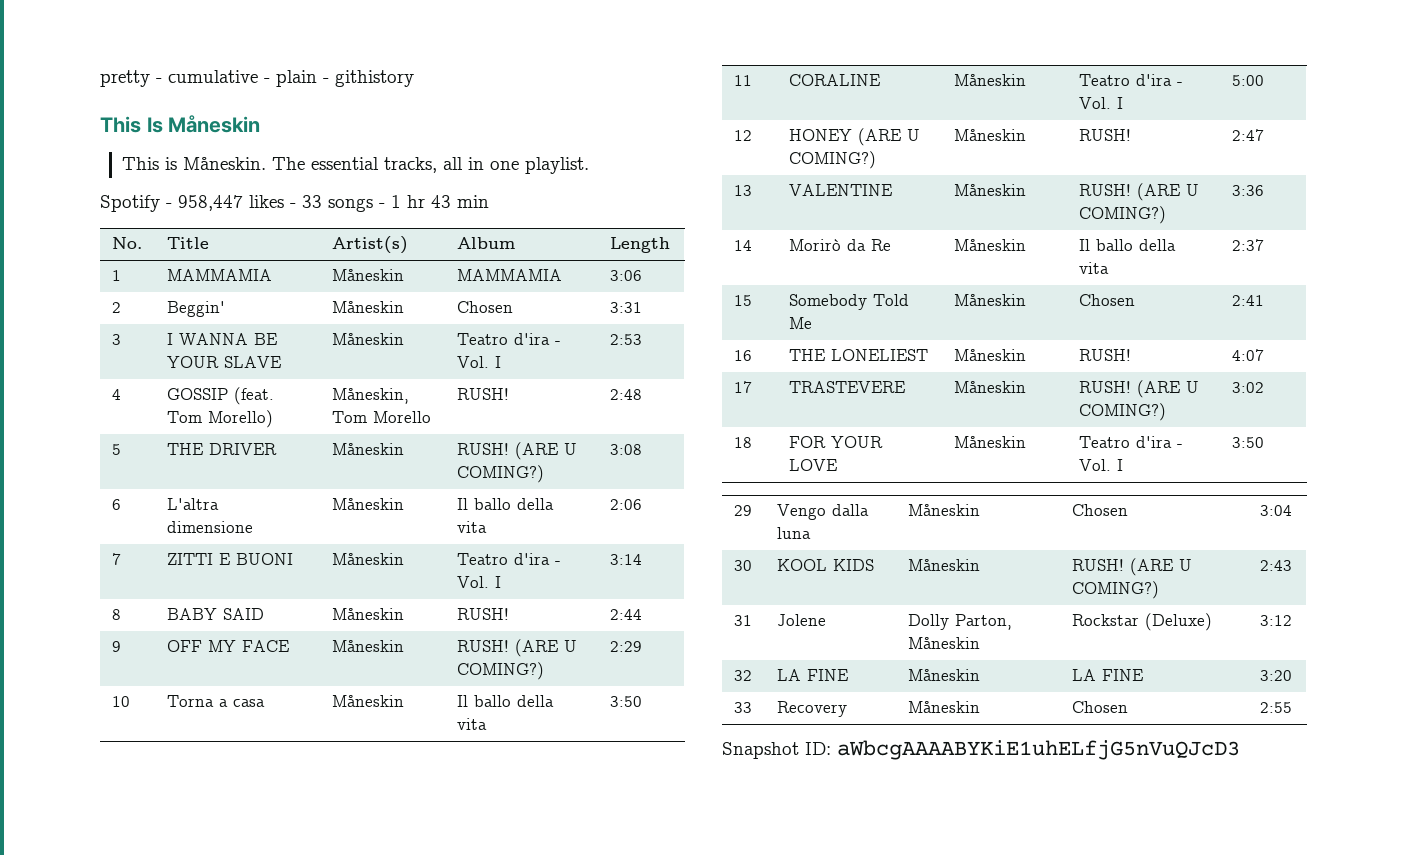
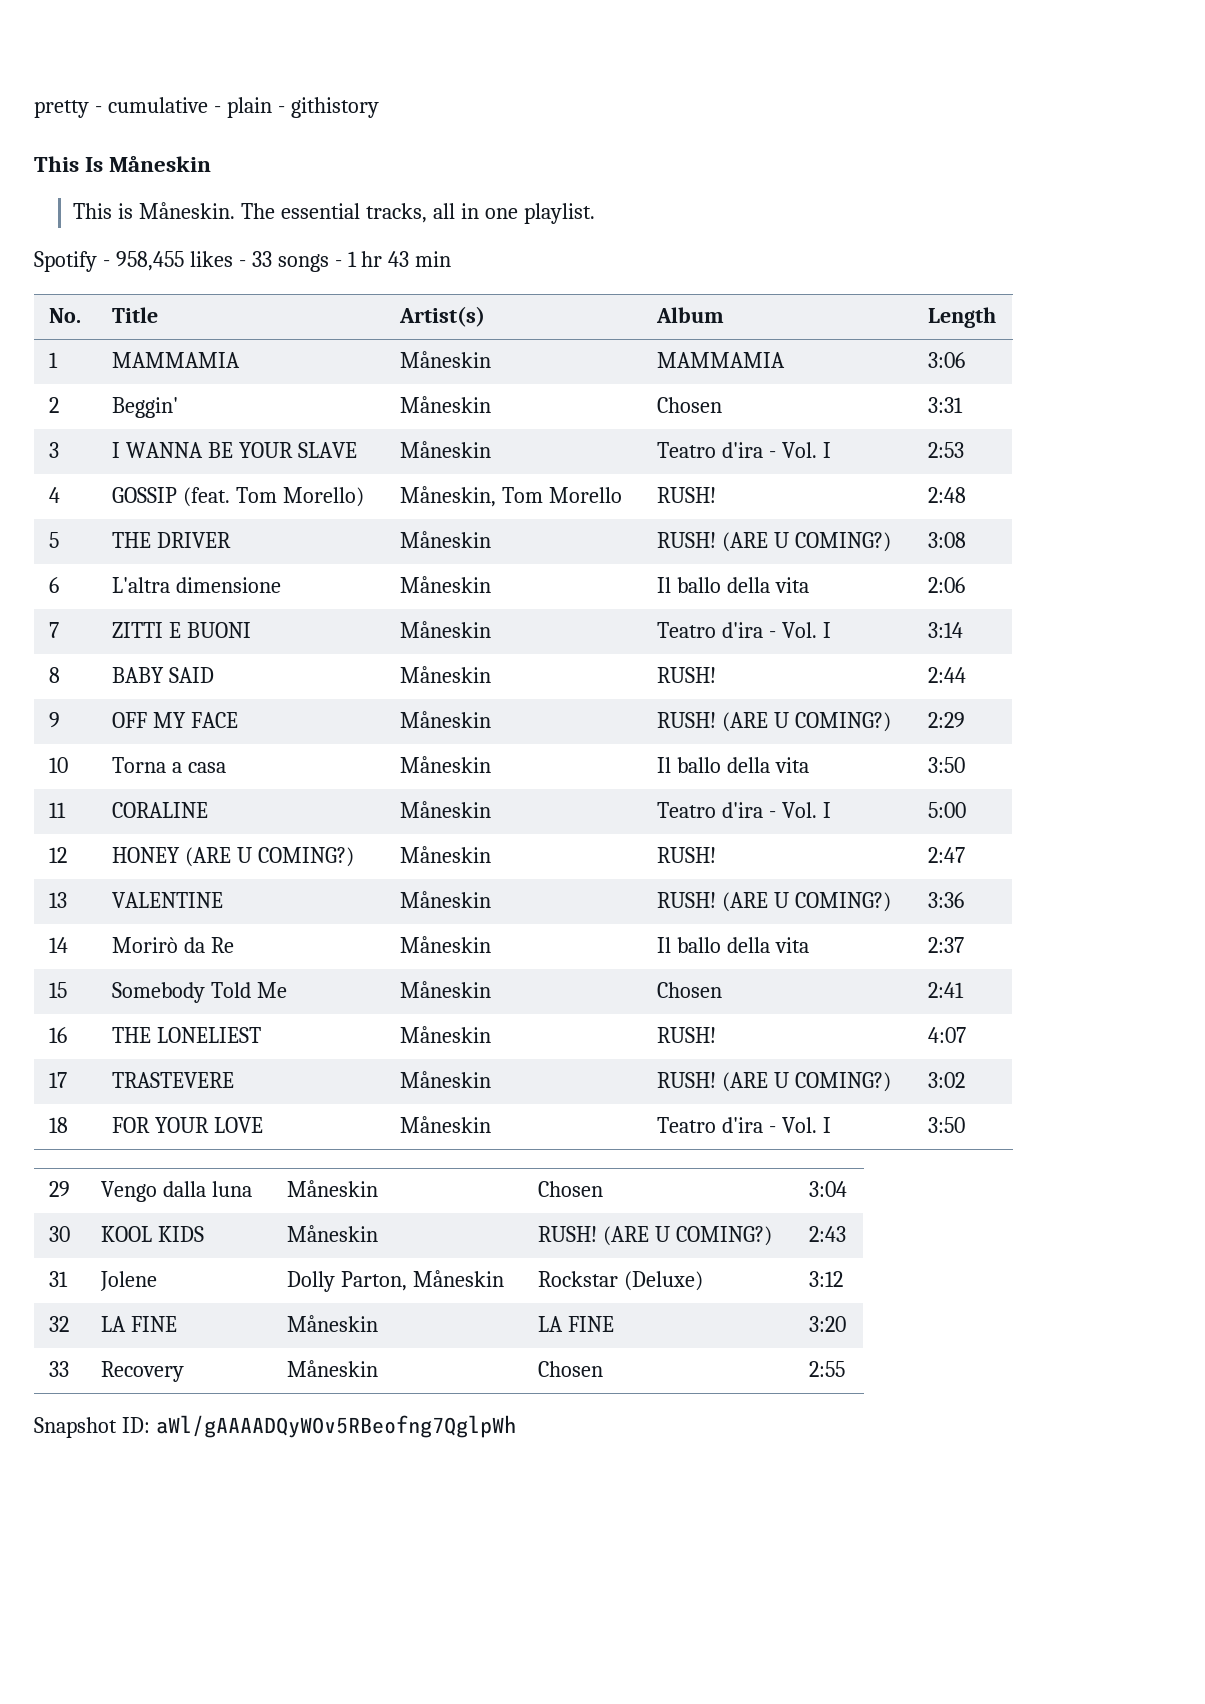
- Spotify - 958,447 likes - 33 songs - 1 hr 43 min
+ Spotify - 958,455 likes - 33 songs - 1 hr 43 min
- Snapshot ID: aWbcgAAAABYKiE1uhELfjG5nVuQJcD3
+ Snapshot ID: aWl/gAAAADQyWOv5RBeofng7QglpWh

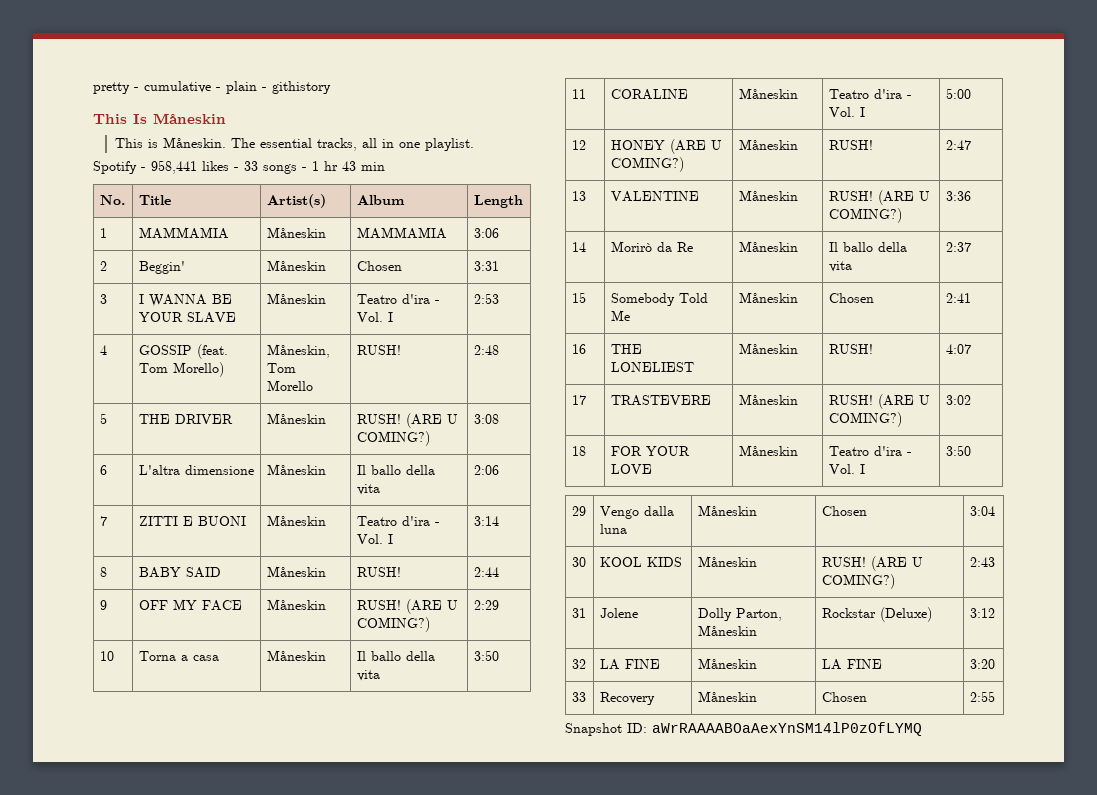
- Spotify - 958,455 likes - 33 songs - 1 hr 43 min
+ Spotify - 958,441 likes - 33 songs - 1 hr 43 min
- Snapshot ID: aWl/gAAAADQyWOv5RBeofng7QglpWh
+ Snapshot ID: aWrRAAAABOaAexYnSM14lP0zOfLYMQ

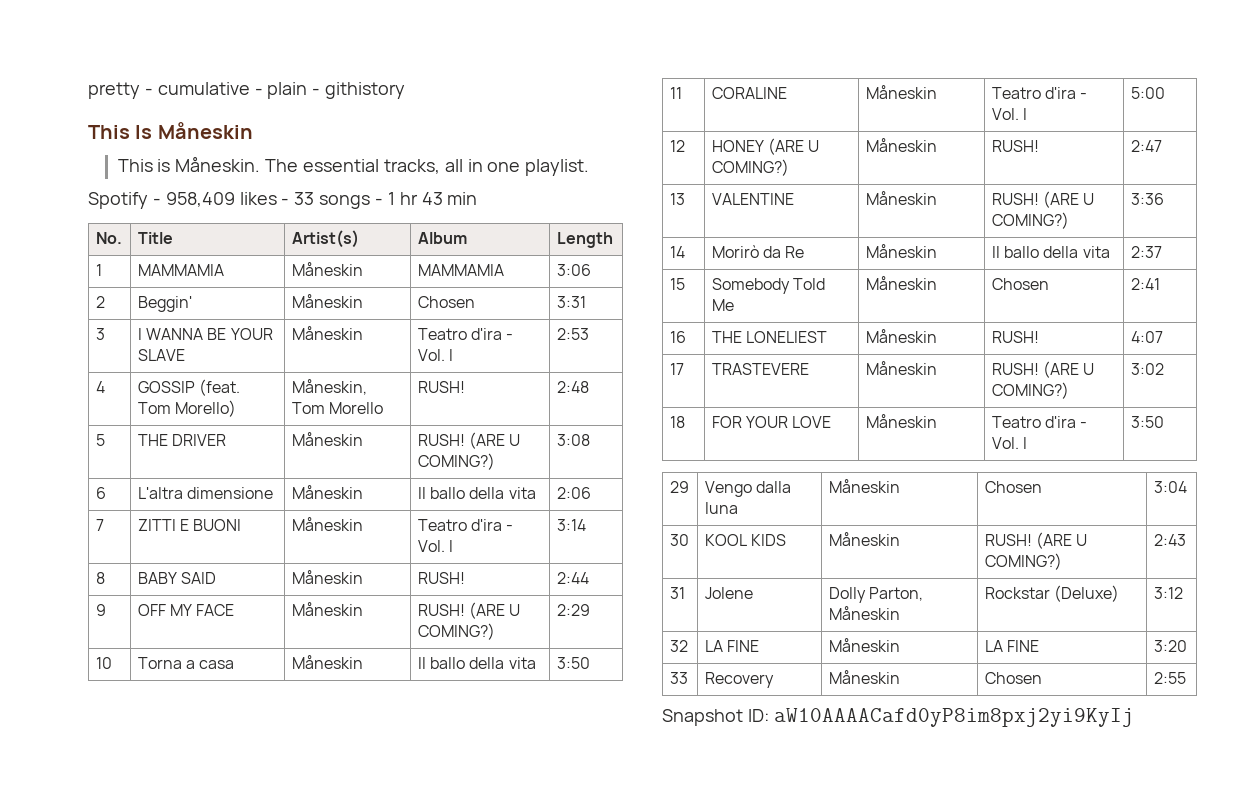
- Spotify - 958,441 likes - 33 songs - 1 hr 43 min
+ Spotify - 958,409 likes - 33 songs - 1 hr 43 min
- Snapshot ID: aWrRAAAABOaAexYnSM14lP0zOfLYMQ
+ Snapshot ID: aW10AAAACafd0yP8im8pxj2yi9KyIj

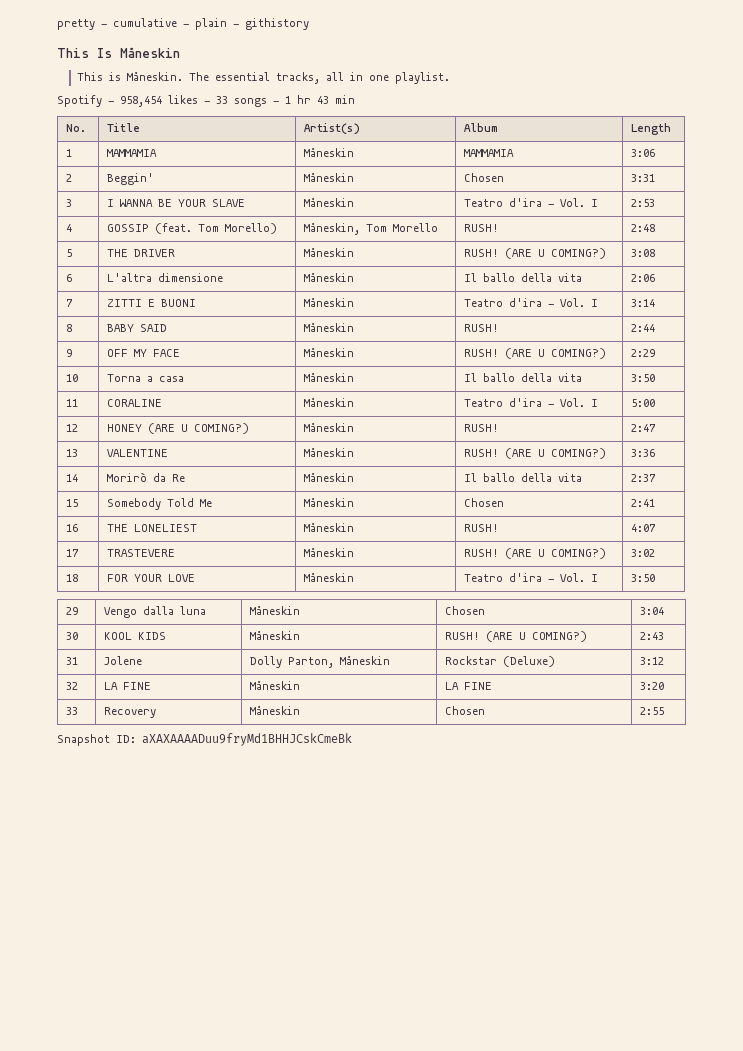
- Spotify - 958,409 likes - 33 songs - 1 hr 43 min
+ Spotify - 958,454 likes - 33 songs - 1 hr 43 min
- Snapshot ID: aW10AAAACafd0yP8im8pxj2yi9KyIj
+ Snapshot ID: aXAXAAAADuu9fryMd1BHHJCskCmeBk

